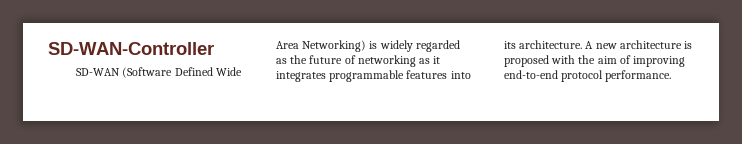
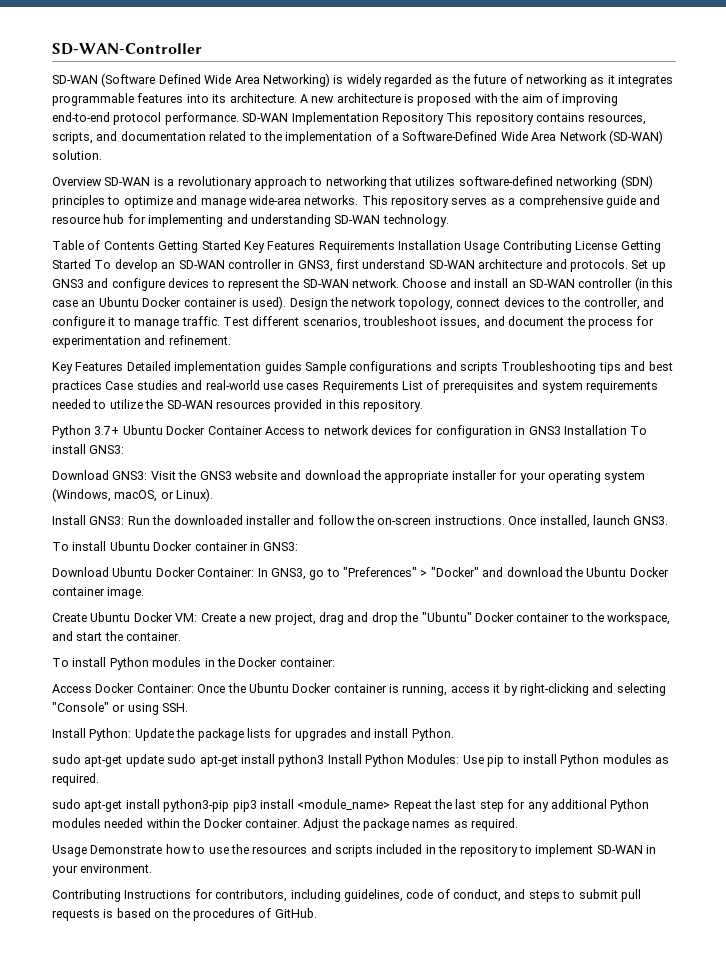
+ SD-WAN Implementation Repository This repository contains resources, scripts, and documentation related to the implementation of a Software-Defined Wide Area Network (SD-WAN) solution.
+ Overview SD-WAN is a revolutionary approach to networking that utilizes software-defined networking (SDN) principles to optimize and manage wide-area networks. This repository serves as a comprehensive guide and resource hub for implementing and understanding SD-WAN technology.
+ Table of Contents Getting Started Key Features Requirements Installation Usage Contributing License Getting Started To develop an SD-WAN controller in GNS3, first understand SD-WAN architecture and protocols. Set up GNS3 and configure devices to represent the SD-WAN network. Choose and install an SD-WAN controller (in this case an Ubuntu Docker container is used). Design the network topology, connect devices to the controller, and configure it to manage traffic. Test different scenarios, troubleshoot issues, and document the process for experimentation and refinement.
+ Key Features Detailed implementation guides Sample configurations and scripts Troubleshooting tips and best practices Case studies and real-world use cases Requirements List of prerequisites and system requirements needed to utilize the SD-WAN resources provided in this repository.
+ Python 3.7+ Ubuntu Docker Container Access to network devices for configuration in GNS3 Installation To install GNS3:
+ Download GNS3: Visit the GNS3 website and download the appropriate installer for your operating system (Windows, macOS, or Linux).
+ Install GNS3: Run the downloaded installer and follow the on-screen instructions. Once installed, launch GNS3.
+ To install Ubuntu Docker container in GNS3:
+ Download Ubuntu Docker Container: In GNS3, go to "Preferences" > "Docker" and download the Ubuntu Docker container image.
+ Create Ubuntu Docker VM: Create a new project, drag and drop the "Ubuntu" Docker container to the workspace, and start the container.
+ To install Python modules in the Docker container:
+ Access Docker Container: Once the Ubuntu Docker container is running, access it by right-clicking and selecting "Console" or using SSH.
+ Install Python: Update the package lists for upgrades and install Python.
+ sudo apt-get update sudo apt-get install python3 Install Python Modules: Use pip to install Python modules as required.
+ sudo apt-get install python3-pip pip3 install <module_name> Repeat the last step for any additional Python modules needed within the Docker container. Adjust the package names as required.
+ Usage Demonstrate how to use the resources and scripts included in the repository to implement SD-WAN in your environment.
+ Contributing Instructions for contributors, including guidelines, code of conduct, and steps to submit pull requests is based on the procedures of GitHub.

